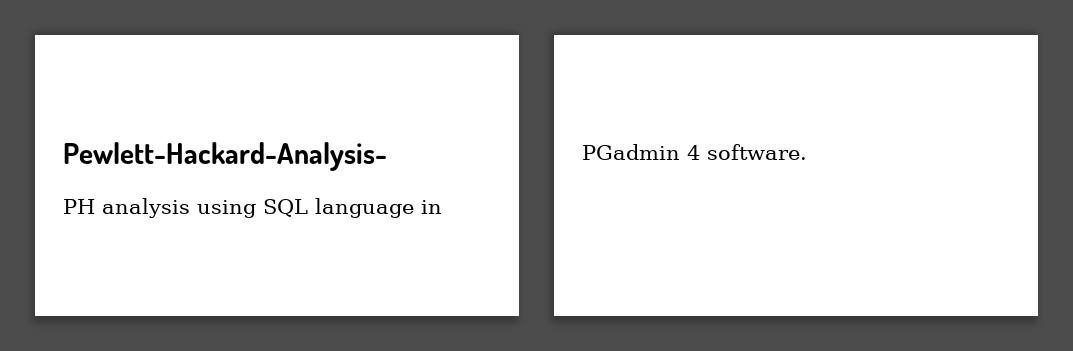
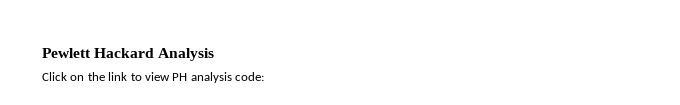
- Pewlett-Hackard-Analysis-
- PH analysis using SQL language in PGadmin 4 software.
+ Pewlett Hackard Analysis
+ Click on the link to view PH analysis code:

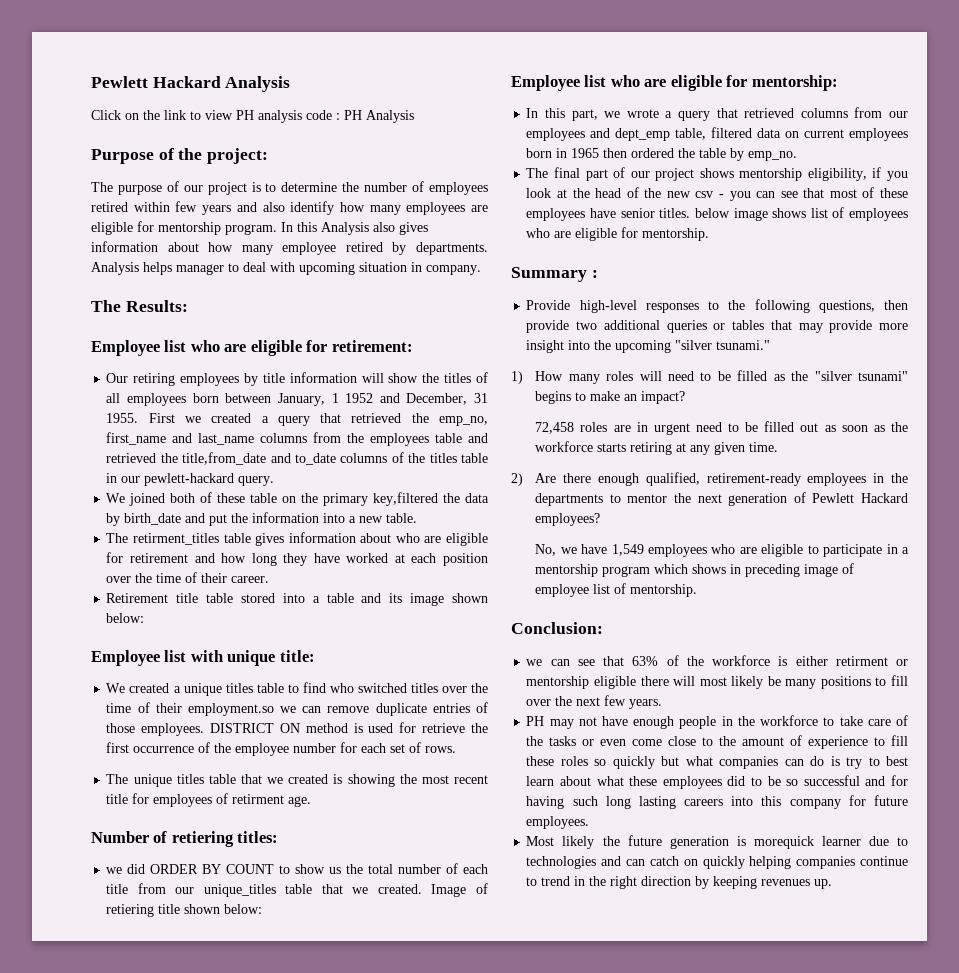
- Click on the link to view PH analysis code:
+ Click on the link to view PH analysis code : PH Analysis
+ Purpose of the project:
+ The purpose of our project is to determine the number of employees retired within few years and also identify how many employees are eligible for mentorship program. In this Analysis also gives information about how many employee retired by departments. Analysis helps manager to deal with upcoming situation in company.
+ The Results:
+ Employee list who are eligible for retirement:
+ Our retiring employees by title information will show the titles of all employees born between January, 1 1952 and December, 31 1955. First we created a query that retrieved the emp_no, first_name and last_name columns from the employees table and retrieved the title,from_date and to_date columns of the titles table in our pewlett-hackard query.
+ We joined both of these table on the primary key,filtered the data by birth_date and put the information into a new table.
+ The retirment_titles table gives information about who are eligible for retirement and how long they have worked at each position over the time of their career.
+ Retirement title table stored into a table and its image shown below:
+ Employee list with unique title:
+ We created a unique titles table to find who switched titles over the time of their employment.so we can remove duplicate entries of those employees. DISTRICT ON method is used for retrieve the first occurrence of the employee number for each set of rows.
+ The unique titles table that we created is showing the most recent title for employees of retirment age.
+ Number of retiering titles:
+ we did ORDER BY COUNT to show us the total number of each title from our unique_titles table that we created. Image of retiering title shown below:
+ Employee list who are eligible for mentorship:
+ In this part, we wrote a query that retrieved columns from our employees and dept_emp table, filtered data on current employees born in 1965 then ordered the table by emp_no.
+ The final part of our project shows mentorship eligibility, if you look at the head of the new csv - you can see that most of these employees have senior titles. below image shows list of employees who are eligible for mentorship.
+ Summary :
+ Provide high-level responses to the following questions, then provide two additional queries or tables that may provide more insight into the upcoming "silver tsunami."
+ 1) How many roles will need to be filled as the "silver tsunami" begins to make an impact?
+ 72,458 roles are in urgent need to be filled out as soon as the workforce starts retiring at any given time.
+ 2) Are there enough qualified, retirement-ready employees in the departments to mentor the next generation of Pewlett Hackard employees?
+ No, we have 1,549 employees who are eligible to participate in a mentorship program which shows in preceding image of employee list of mentorship.
+ Conclusion:
+ we can see that 63% of the workforce is either retirment or mentorship eligible there will most likely be many positions to fill over the next few years.
+ PH may not have enough people in the workforce to take care of the tasks or even come close to the amount of experience to fill these roles so quickly but what companies can do is try to best learn about what these employees did to be so successful and for having such long lasting careers into this company for future employees.
+ Most likely the future generation is morequick learner due to technologies and can catch on quickly helping companies continue to trend in the right direction by keeping revenues up.

